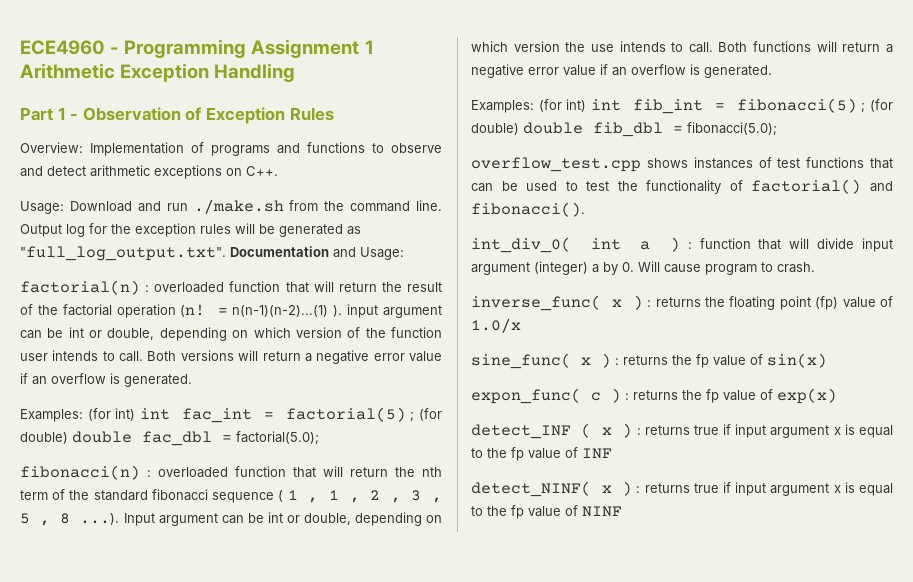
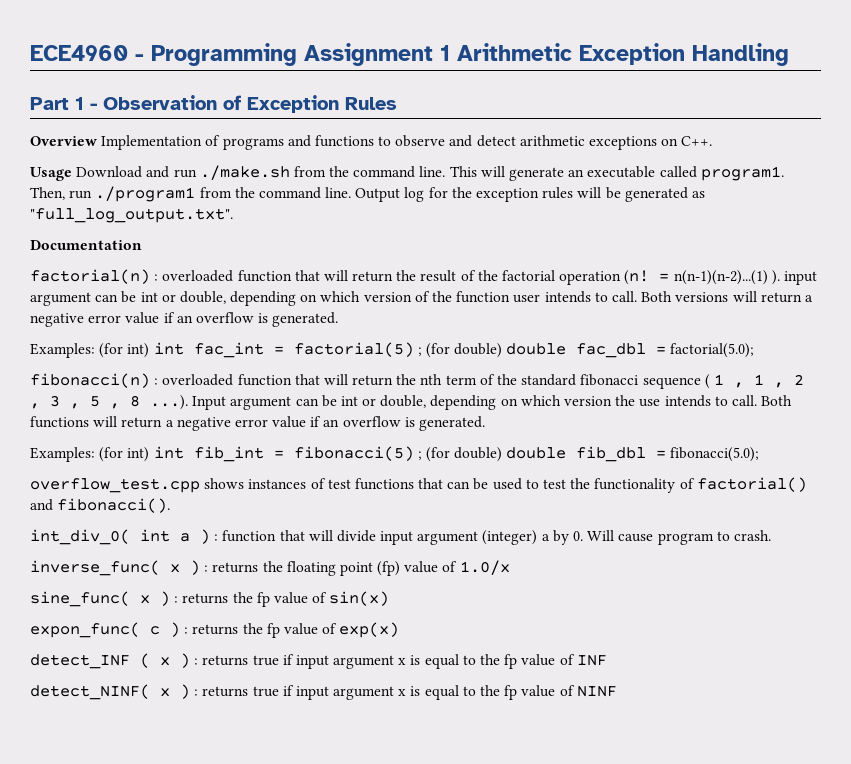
- Overview: Implementation of programs and functions to observe and detect arithmetic exceptions on C++.
+ Overview Implementation of programs and functions to observe and detect arithmetic exceptions on C++.
- Usage: Download and run ./make.sh from the command line.
+ Usage Download and run ./make.sh from the command line.
+ This will generate an executable called program1. Then, run ./program1 from the command line.
- Output log for the exception rules will be generated as "full_log_output.txt". Documentation and Usage:
+ Output log for the exception rules will be generated as "full_log_output.txt".
+ Documentation

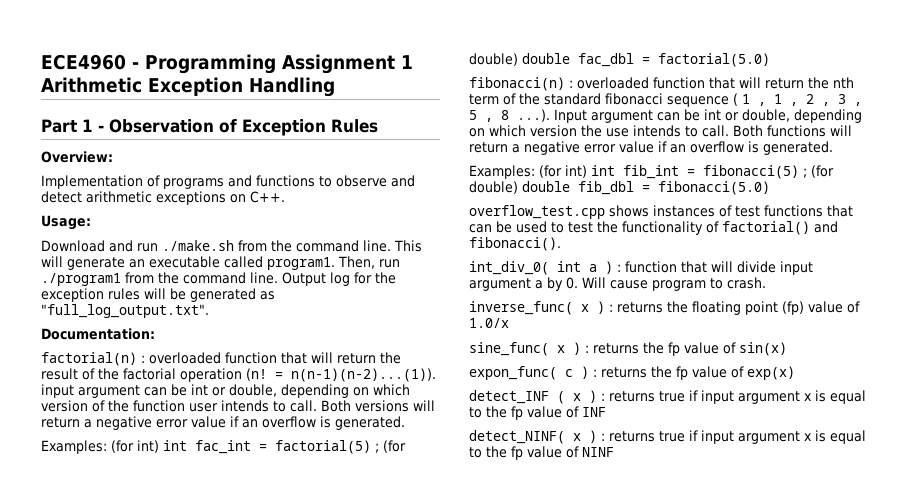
- Overview Implementation of programs and functions to observe and detect arithmetic exceptions on C++.
+ Overview:
+ Implementation of programs and functions to observe and detect arithmetic exceptions on C++.
- Usage Download and run ./make.sh from the command line.
+ Usage:
+ Download and run ./make.sh from the command line.
- Documentation
+ Documentation:
- = n(n-1)(n-2)...(1) ). input argument can be int or double, depending on which version of the function user intends to call.
+ = n(n-1)(n-2)...(1)). input argument can be int or double, depending on which version of the function user intends to call.
- Examples: (for int) int fac_int = factorial(5) ; (for double) double fac_dbl = factorial(5.0);
+ Examples: (for int) int fac_int = factorial(5) ; (for double) double fac_dbl = factorial(5.0)
- Examples: (for int) int fib_int = fibonacci(5) ; (for double) double fib_dbl = fibonacci(5.0);
+ Examples: (for int) int fib_int = fibonacci(5) ; (for double) double fib_dbl = fibonacci(5.0)
- int_div_0( int a ) : function that will divide input argument (integer) a by 0. Will cause program to crash.
+ int_div_0( int a ) : function that will divide input argument a by 0. Will cause program to crash.

